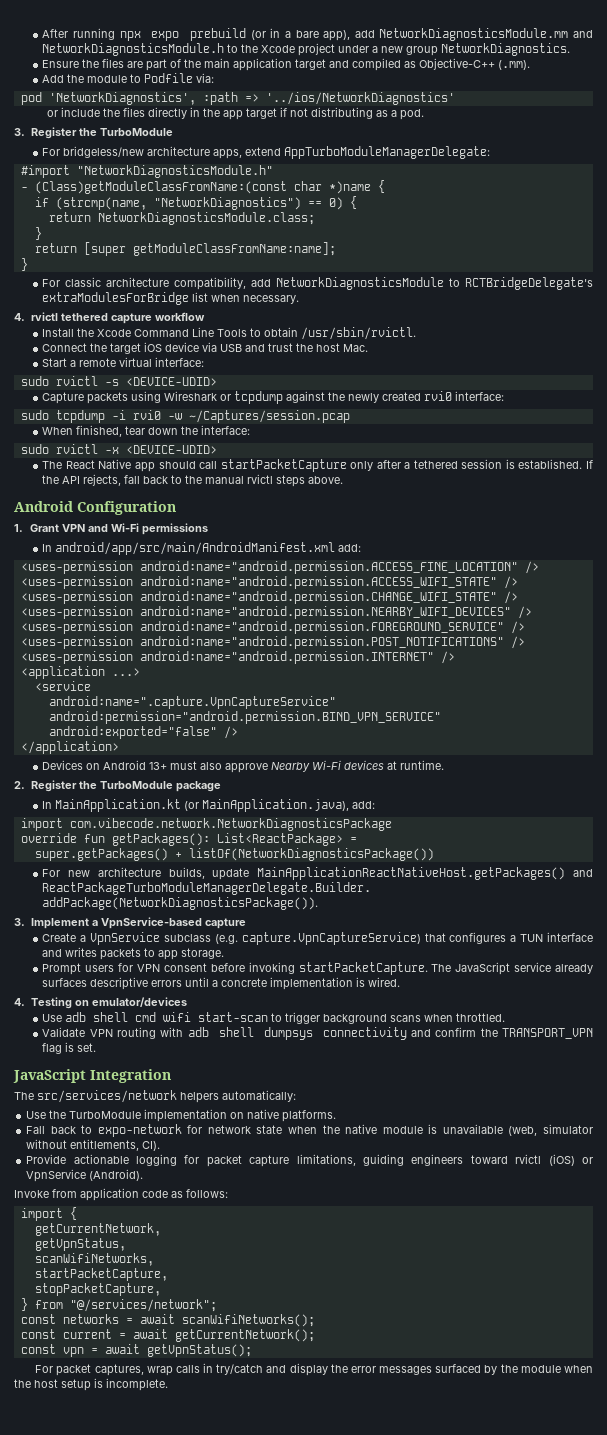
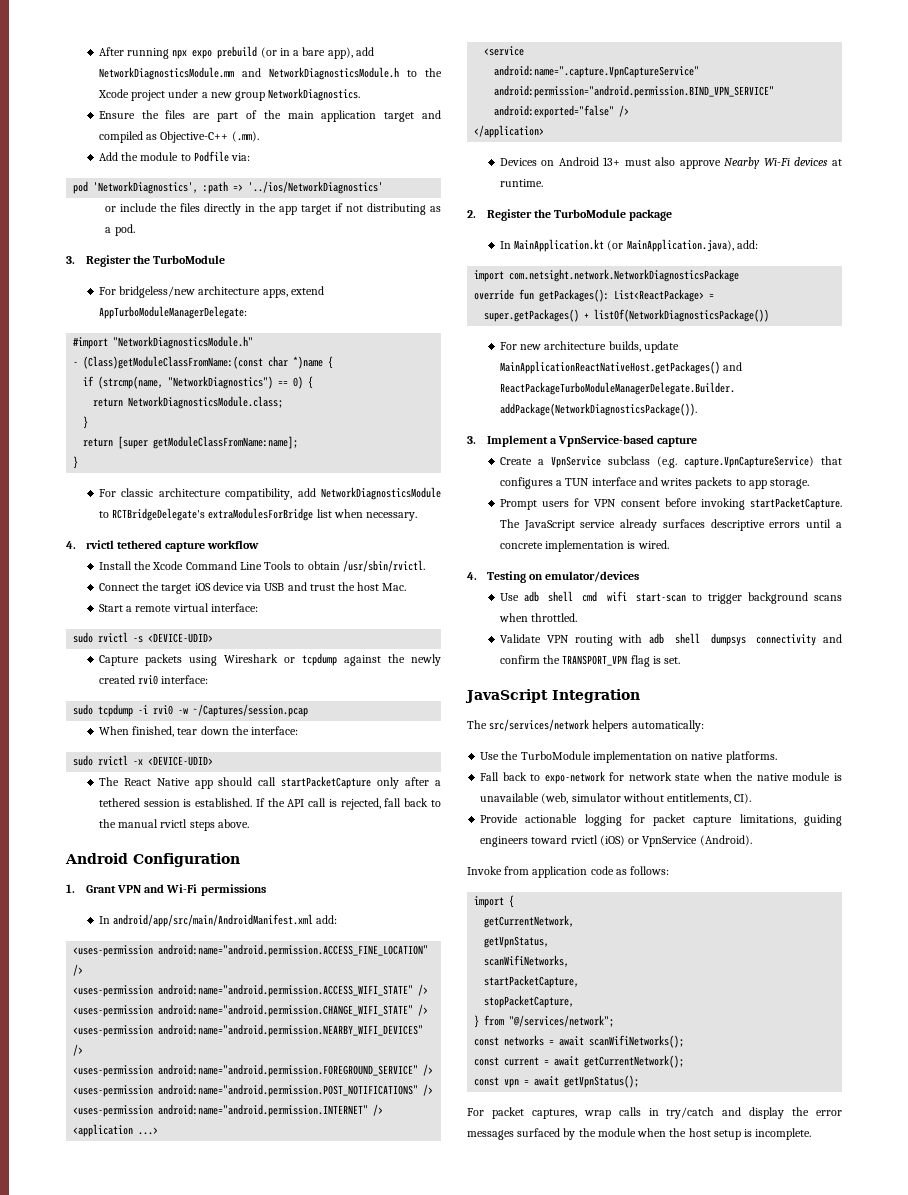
- If the API rejects, fall back to the manual rvictl steps above.
+ If the API call is rejected, fall back to the manual rvictl steps above.
- import com.vibecode.network.NetworkDiagnosticsPackage
+ import com.netsight.network.NetworkDiagnosticsPackage

